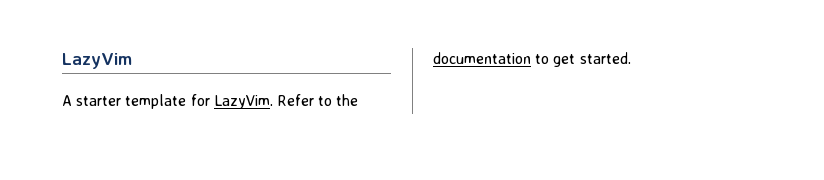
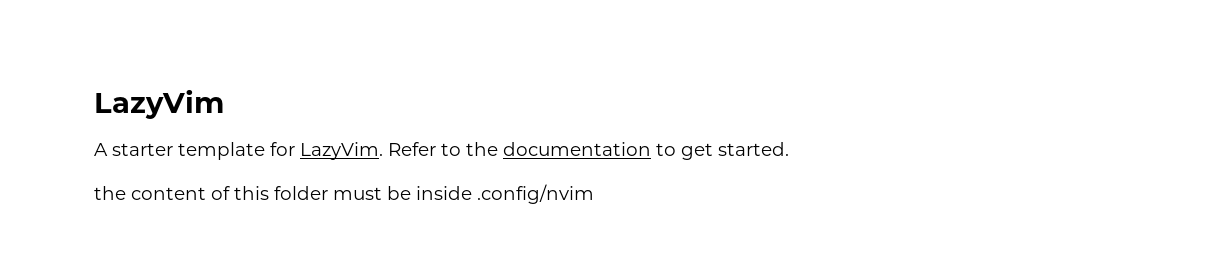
+ the content of this folder must be inside .config/nvim

